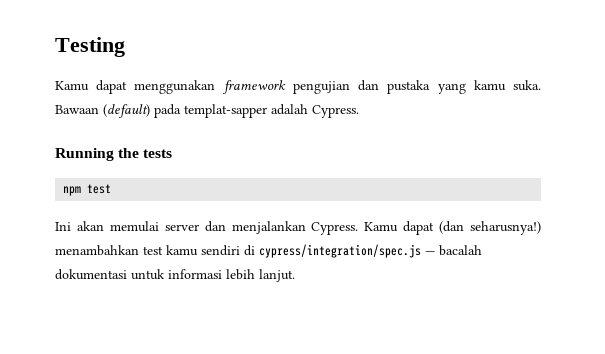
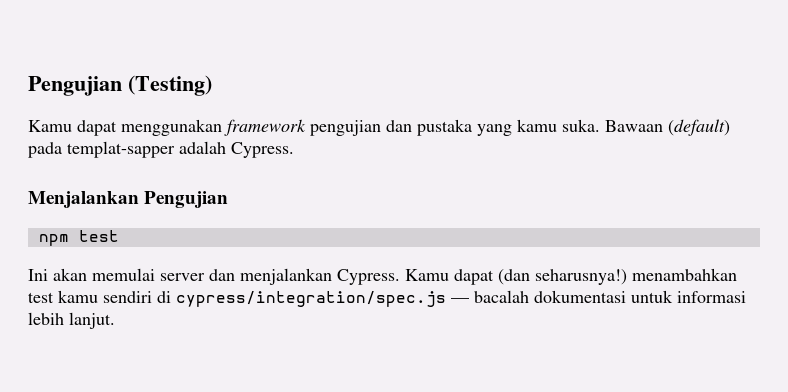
- Testing
+ Pengujian (Testing)
- Running the tests
+ Menjalankan Pengujian

